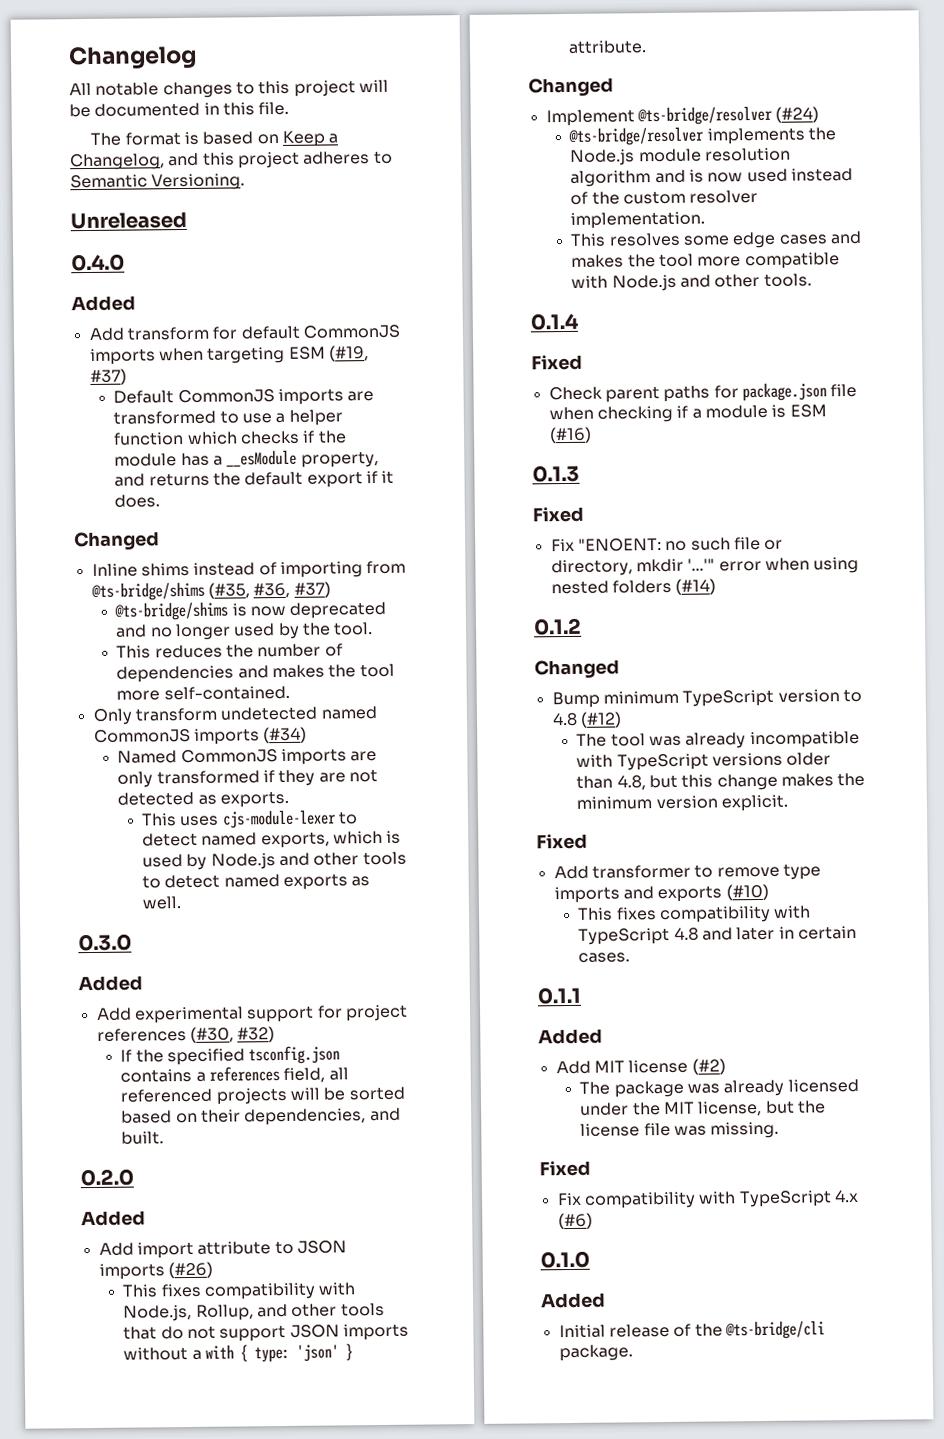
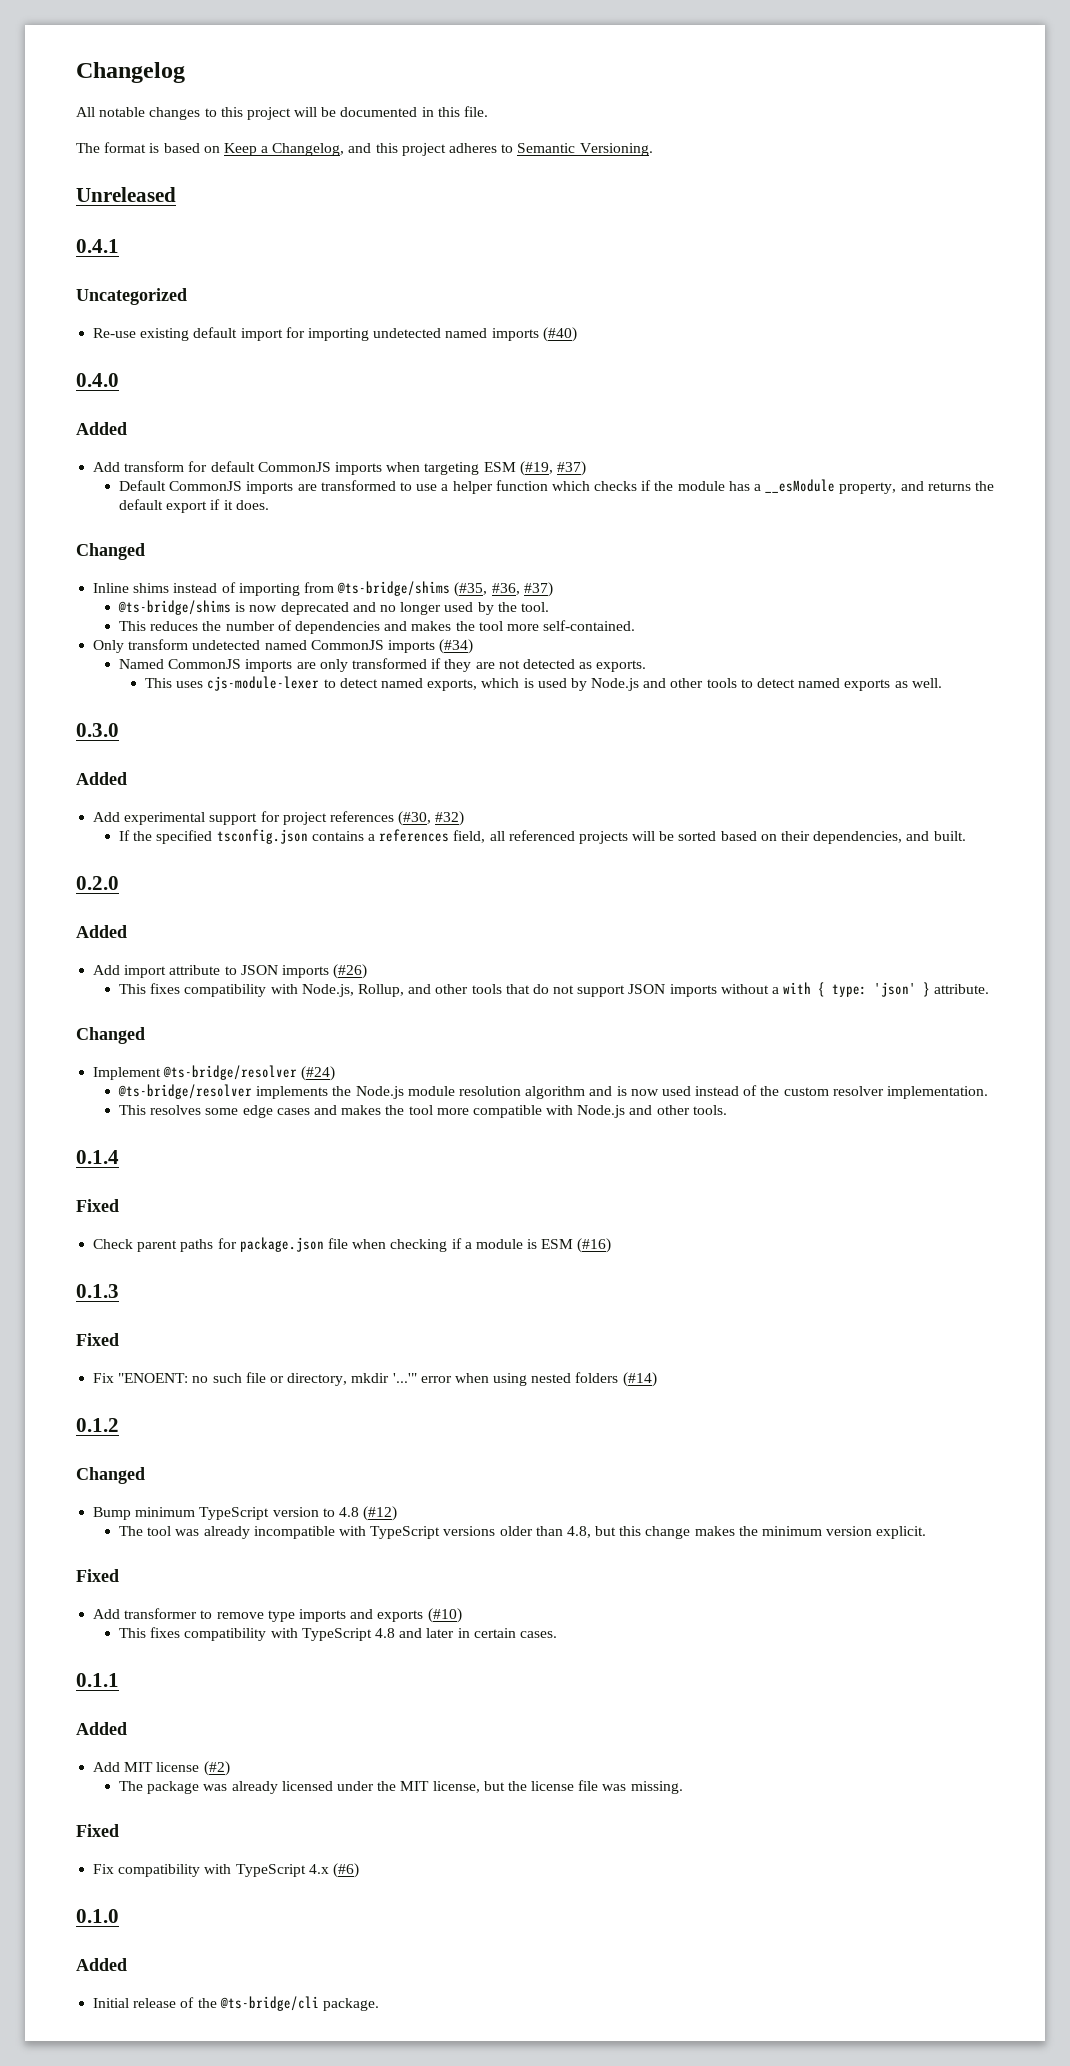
+ 0.4.1
+ Uncategorized
+ Re-use existing default import for importing undetected named imports (#40)

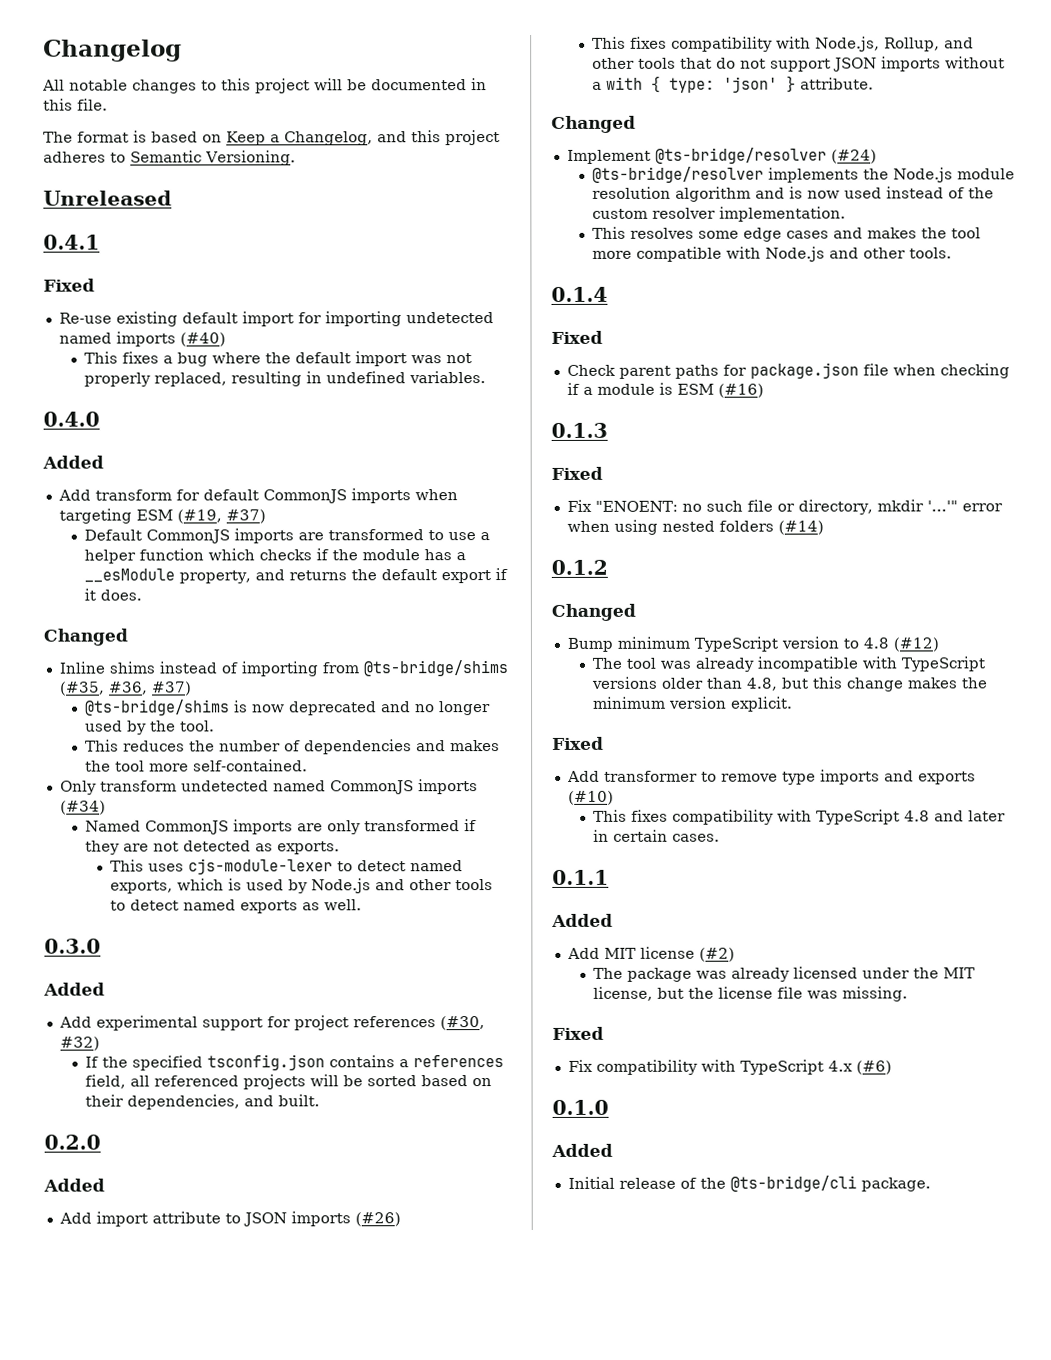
  0.4.1
- Uncategorized
+ Fixed
+ This fixes a bug where the default import was not properly replaced, resulting in undefined variables.

